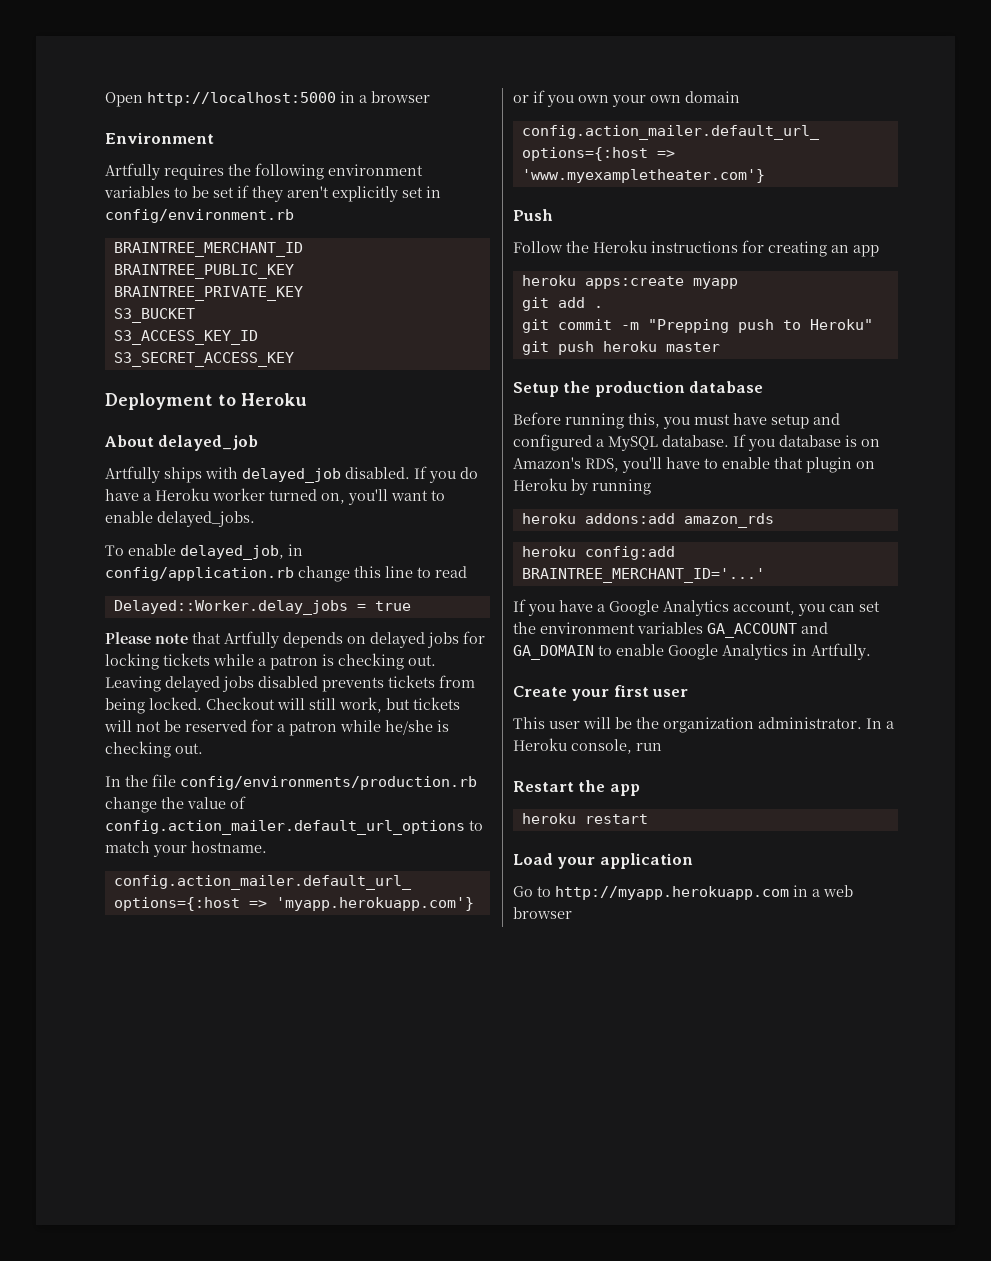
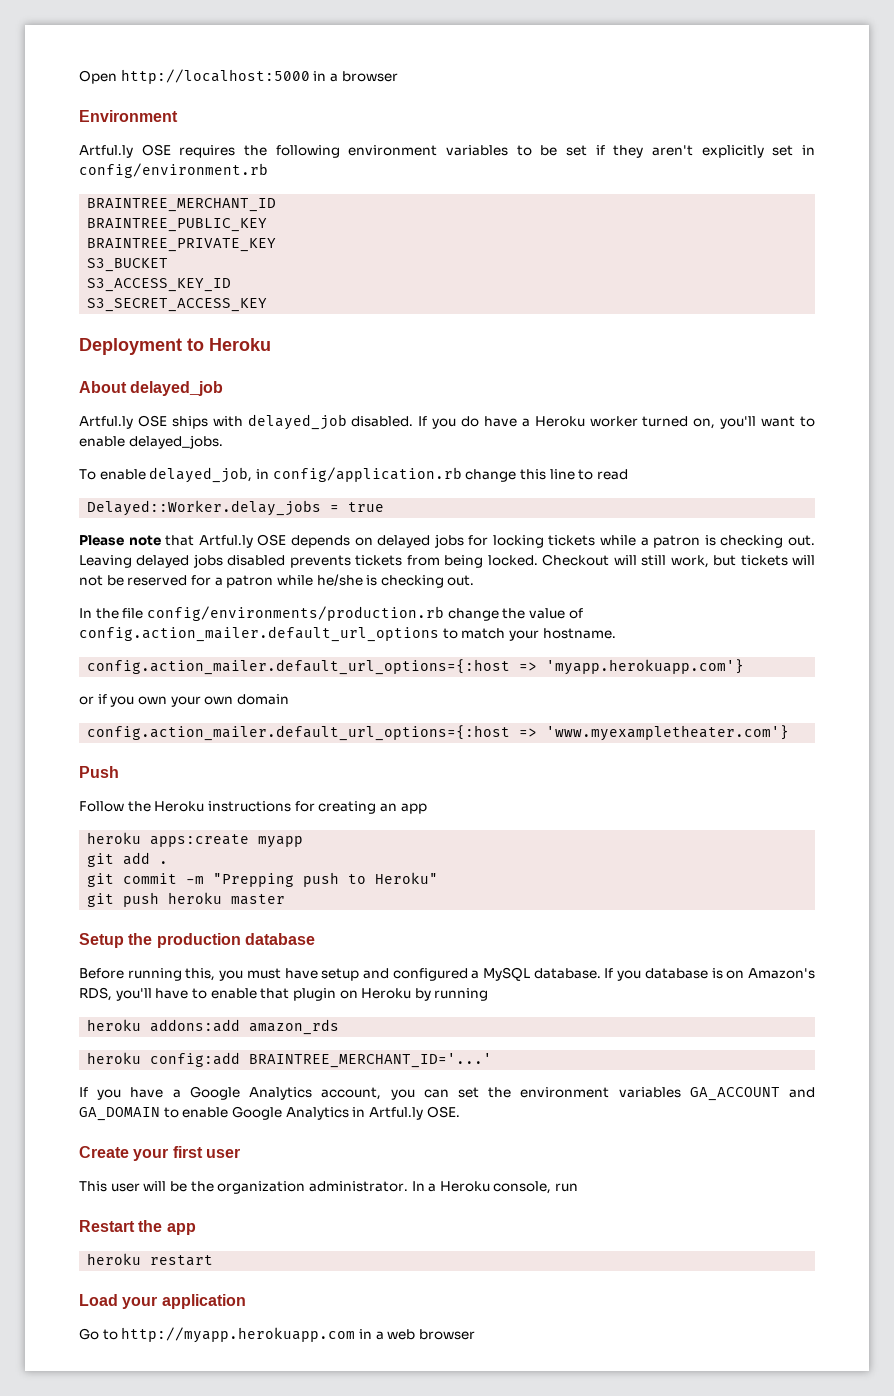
- Artfully requires the following environment variables to be set if they aren't explicitly set in config/environment.rb
+ Artful.ly OSE requires the following environment variables to be set if they aren't explicitly set in config/environment.rb
- Artfully ships with delayed_job disabled.
+ Artful.ly OSE ships with delayed_job disabled.
- Please note that Artfully depends on delayed jobs for locking tickets while a patron is checking out.
+ Please note that Artful.ly OSE depends on delayed jobs for locking tickets while a patron is checking out.
- If you have a Google Analytics account, you can set the environment variables GA_ACCOUNT and GA_DOMAIN to enable Google Analytics in Artfully.
+ If you have a Google Analytics account, you can set the environment variables GA_ACCOUNT and GA_DOMAIN to enable Google Analytics in Artful.ly OSE.

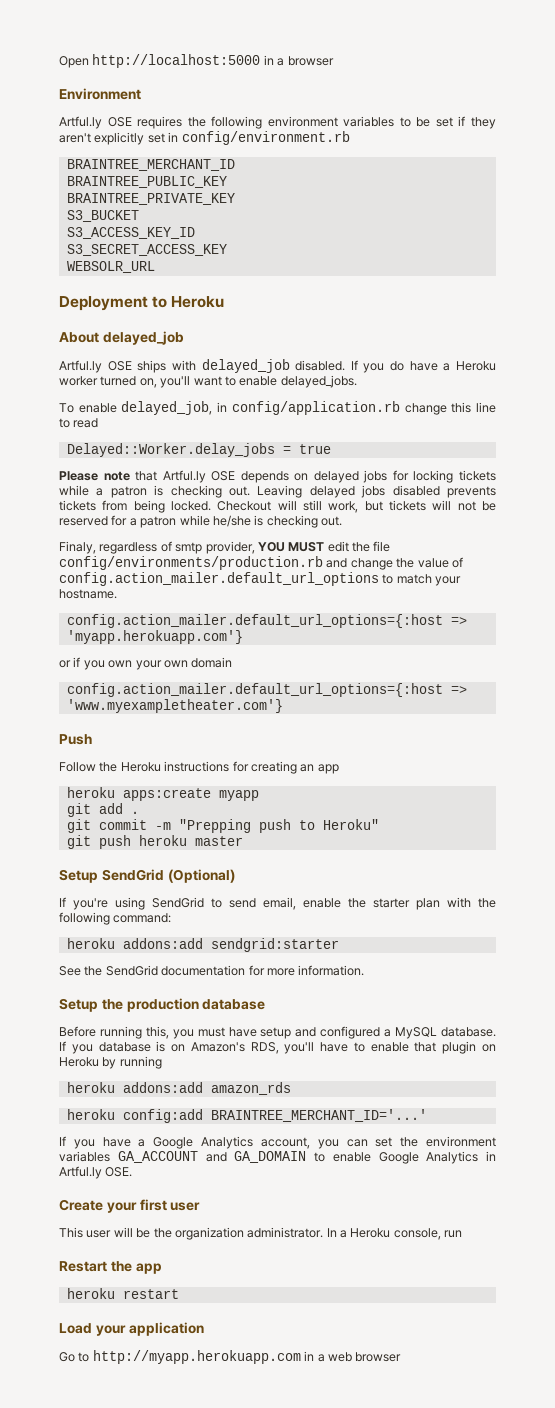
+ WEBSOLR_URL
- In the file config/environments/production.rb change the value of config.action_mailer.default_url_options to match your hostname.
+ Finaly, regardless of smtp provider, YOU MUST edit the file config/environments/production.rb and change the value of config.action_mailer.default_url_options to match your hostname.
+ Setup SendGrid (Optional)
+ If you're using SendGrid to send email, enable the starter plan with the following command:
+ heroku addons:add sendgrid:starter
+ See the SendGrid documentation for more information.

